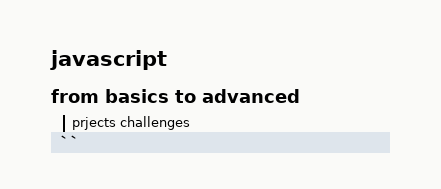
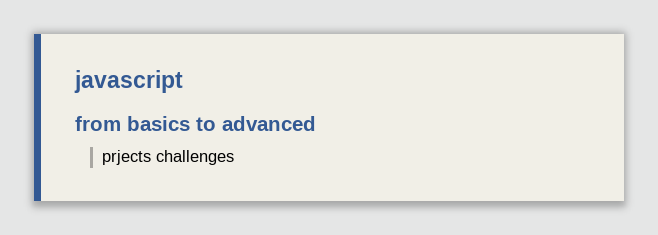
- ``

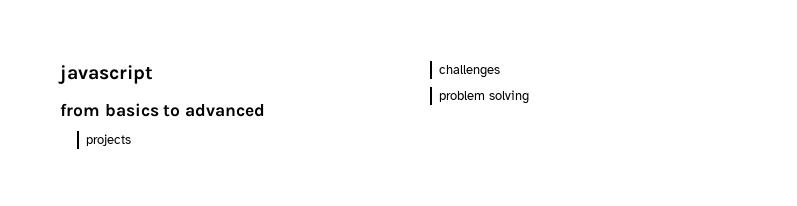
- prjects challenges
+ projects
+ challenges
+ problem solving

